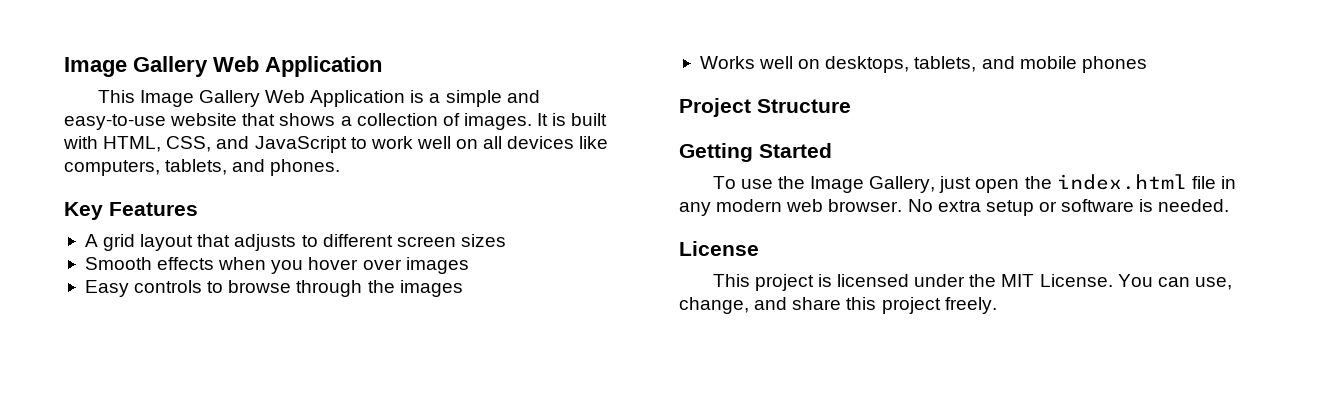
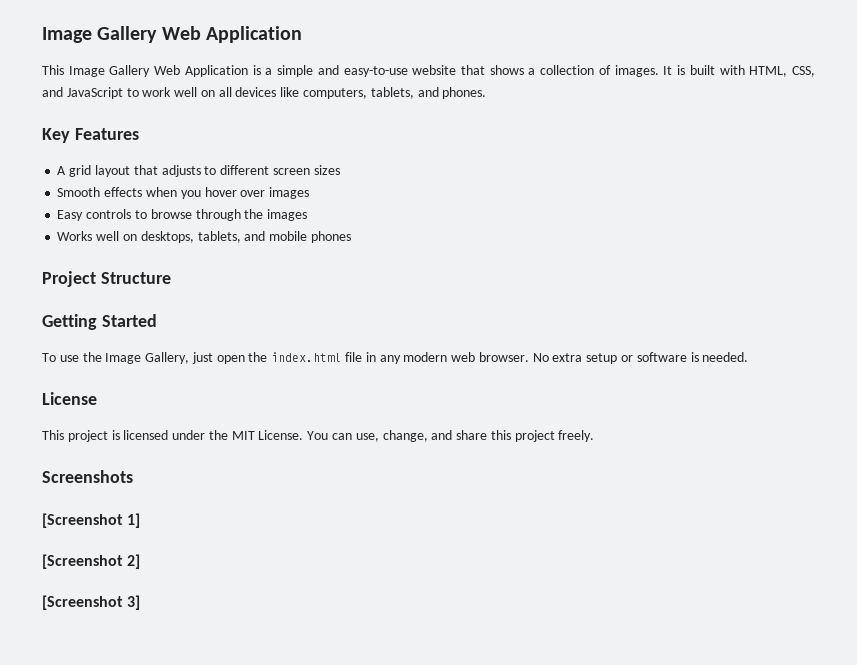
+ Screenshots
+ [Screenshot 1]
+ [Screenshot 2]
+ [Screenshot 3]

